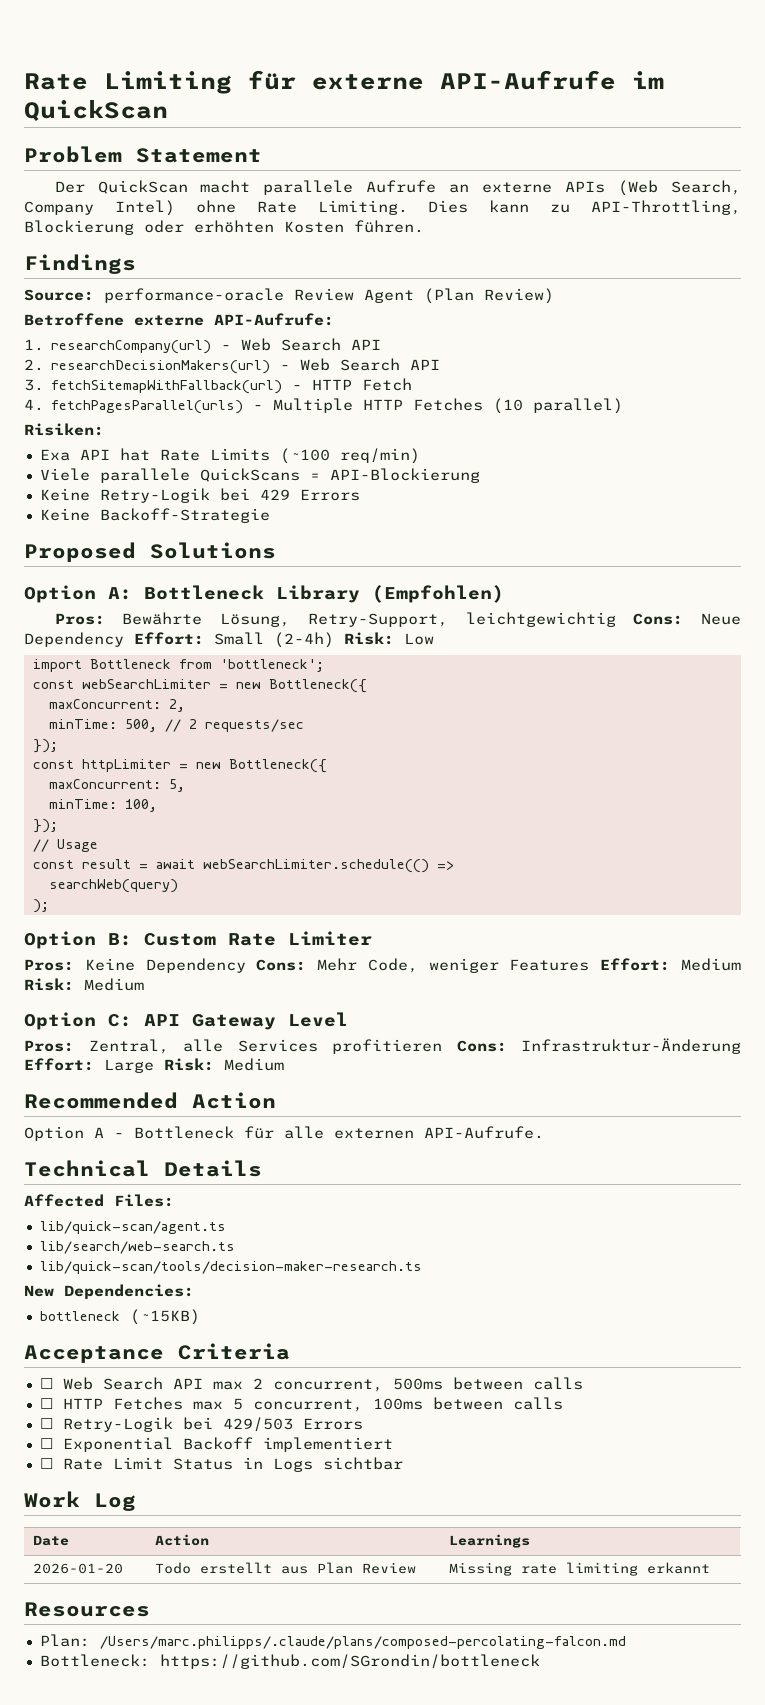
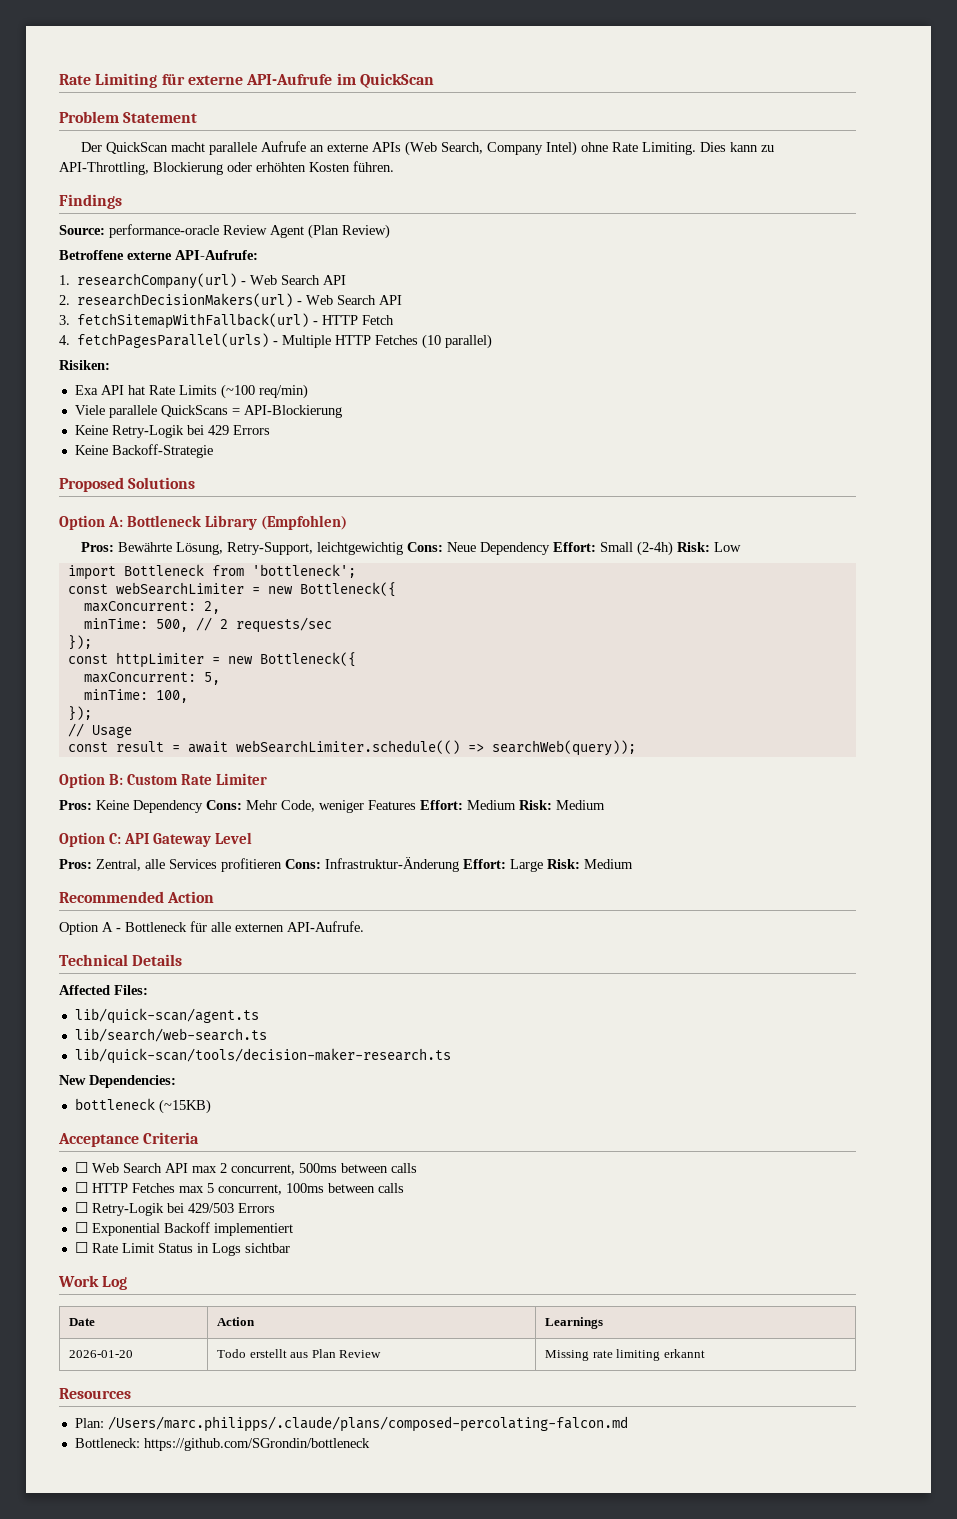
- const result = await webSearchLimiter.schedule(() =>
- searchWeb(query)
- );
+ const result = await webSearchLimiter.schedule(() => searchWeb(query));

